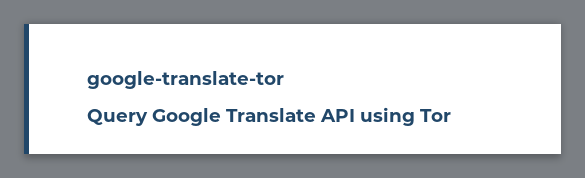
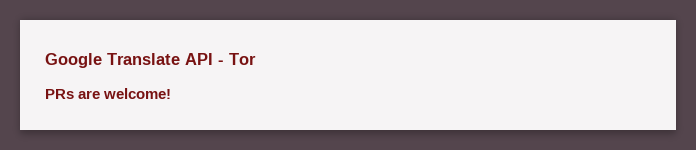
- google-translate-tor
- Query Google Translate API using Tor
+ Google Translate API - Tor
+ PRs are welcome!

